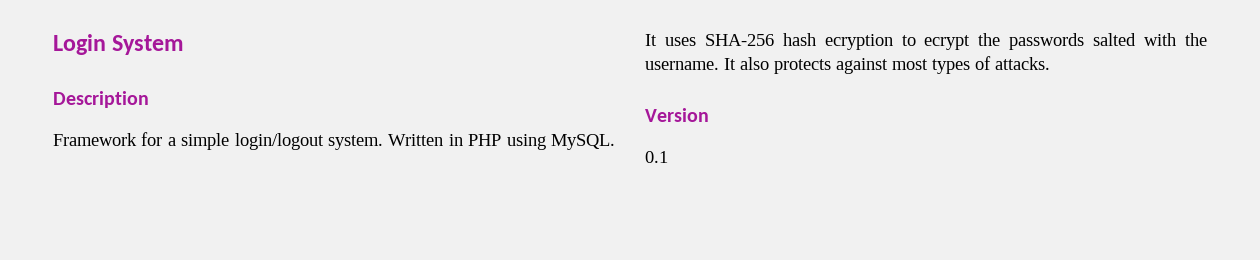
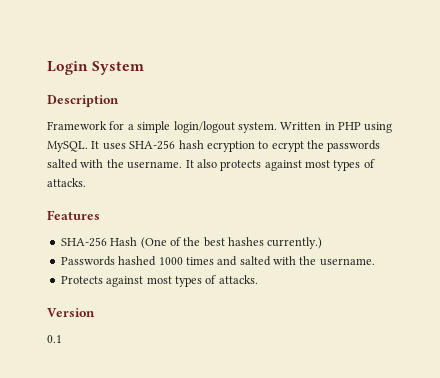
+ Features
+ SHA-256 Hash (One of the best hashes currently.)
+ Passwords hashed 1000 times and salted with the username.
+ Protects against most types of attacks.

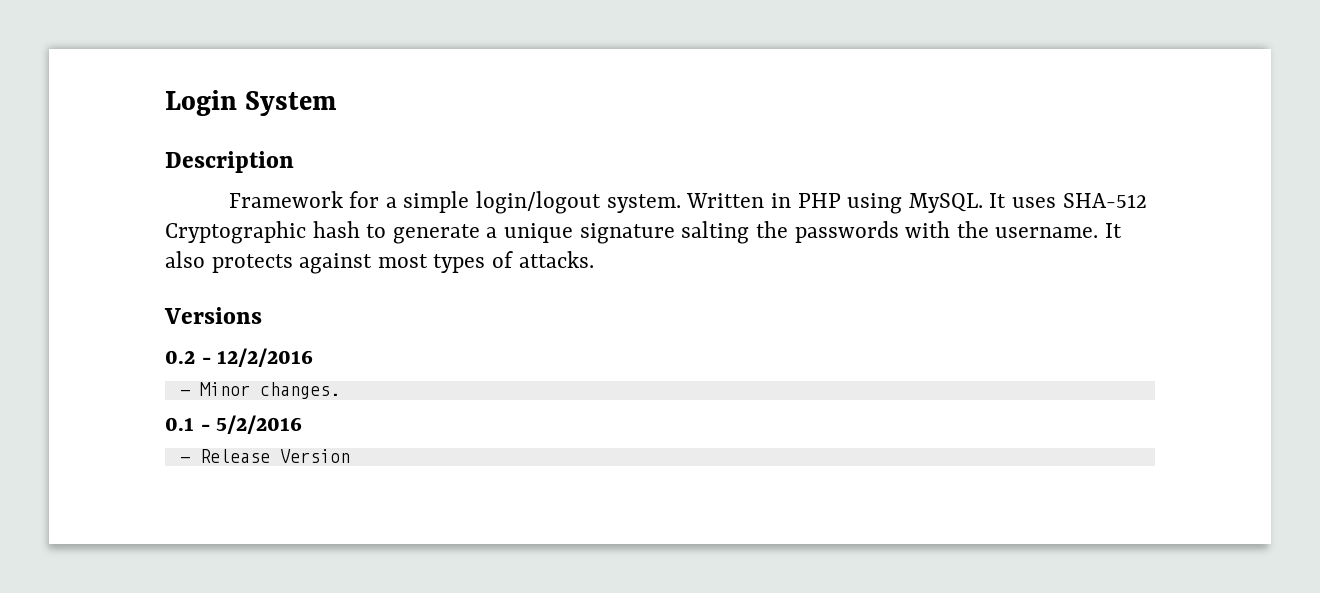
- It uses SHA-256 hash ecryption to ecrypt the passwords salted with the username.
+ It uses SHA-512 Cryptographic hash to generate a unique signature salting the passwords with the username.
- Features
- SHA-256 Hash (One of the best hashes currently.)
- Passwords hashed 1000 times and salted with the username.
- Protects against most types of attacks.
- Version
- 0.1
+ Versions
+ 0.2 - 12/2/2016
+ - Minor changes.
+ 0.1 - 5/2/2016
+ - Release Version

